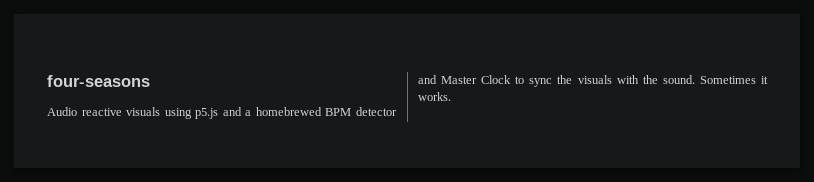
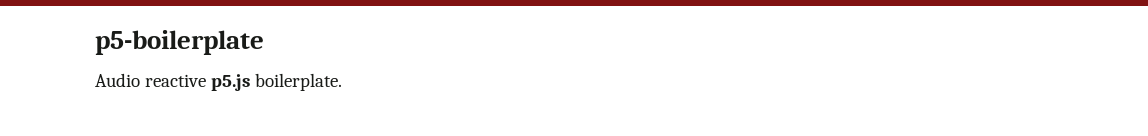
- four-seasons
+ p5-boilerplate
- Audio reactive visuals using p5.js and a homebrewed BPM detector and Master Clock to sync the visuals with the sound. Sometimes it works.
+ Audio reactive p5.js boilerplate.

